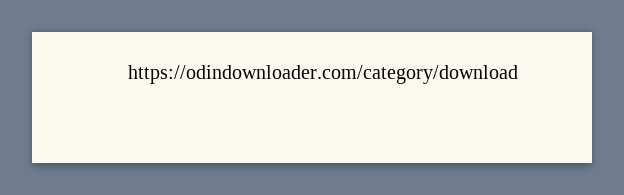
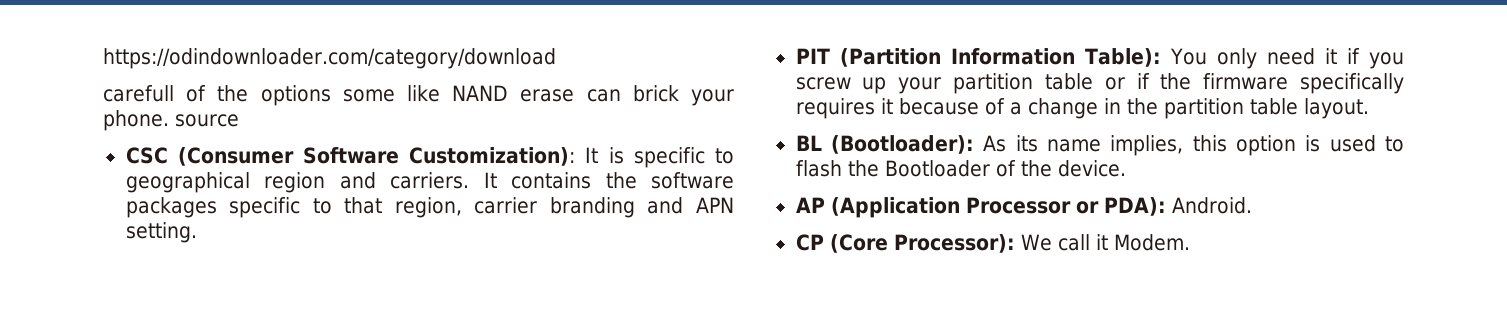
+ carefull of the options some like NAND erase can brick your phone. source
+ CSC (Consumer Software Customization): It is specific to geographical region and carriers. It contains the software packages specific to that region, carrier branding and APN setting.
+ PIT (Partition Information Table): You only need it if you screw up your partition table or if the firmware specifically requires it because of a change in the partition table layout.
+ BL (Bootloader): As its name implies, this option is used to flash the Bootloader of the device.
+ AP (Application Processor or PDA): Android.
+ CP (Core Processor): We call it Modem.

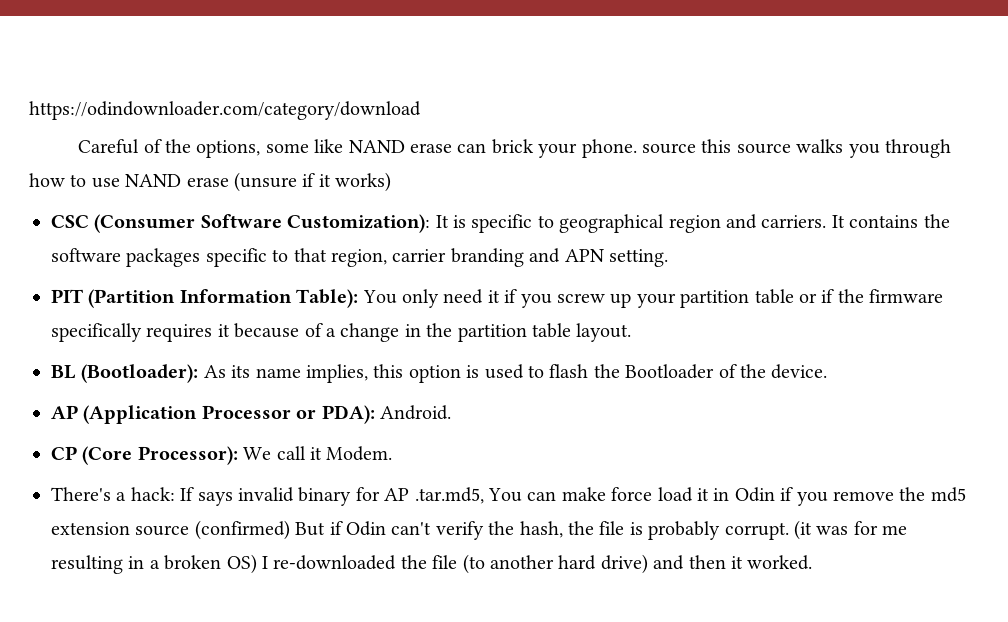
- carefull of the options some like NAND erase can brick your phone. source
+ Careful of the options, some like NAND erase can brick your phone. source this source walks you through how to use NAND erase (unsure if it works)
+ There's a hack: If says invalid binary for AP .tar.md5, You can make force load it in Odin if you remove the md5 extension source (confirmed) But if Odin can't verify the hash, the file is probably corrupt. (it was for me resulting in a broken OS) I re-downloaded the file (to another hard drive) and then it worked.

